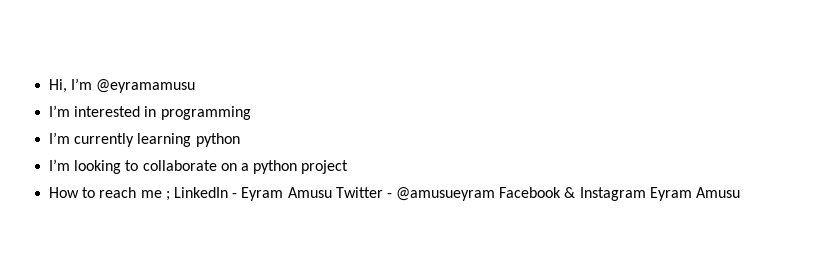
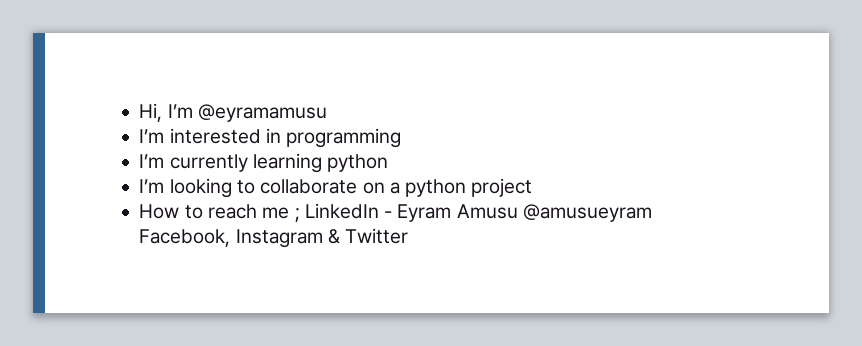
- How to reach me ; LinkedIn - Eyram Amusu Twitter - @amusueyram Facebook & Instagram Eyram Amusu
+ How to reach me ; LinkedIn - Eyram Amusu @amusueyram Facebook, Instagram & Twitter

